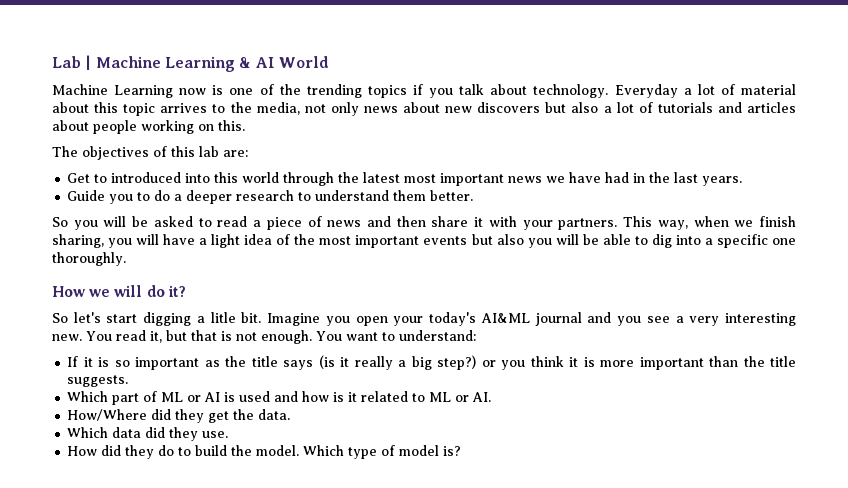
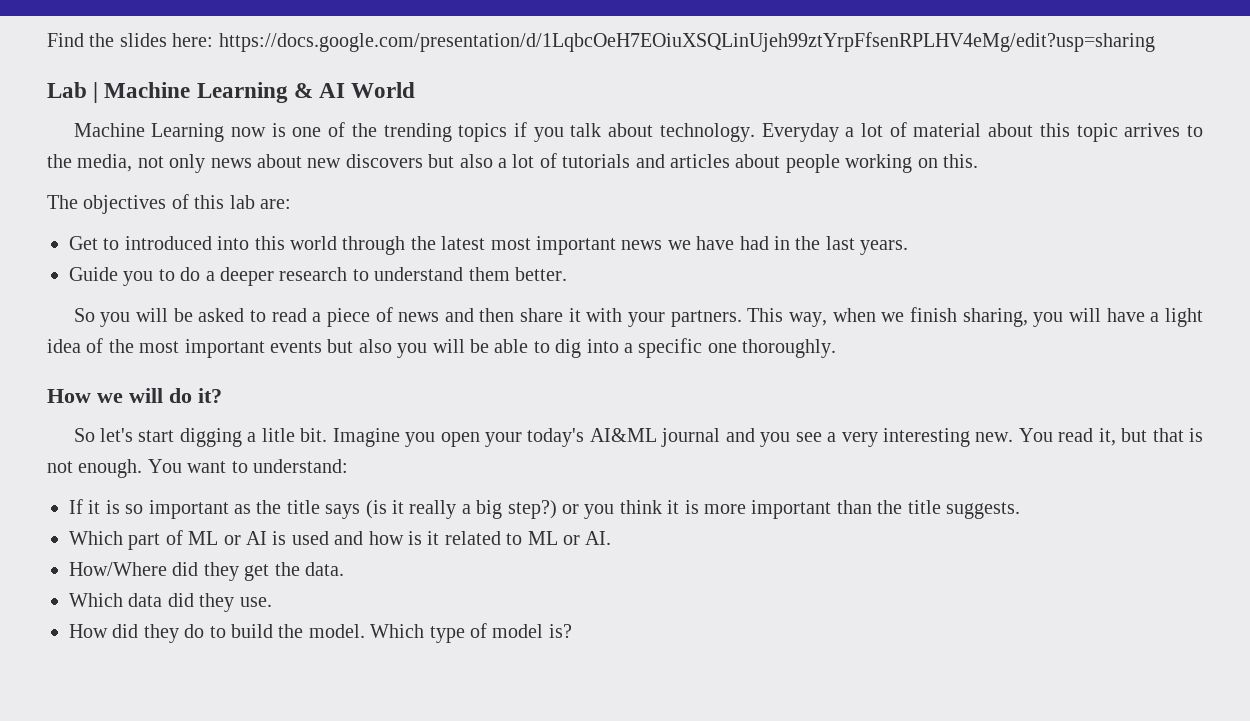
+ Find the slides here: https://docs.google.com/presentation/d/1LqbcOeH7EOiuXSQLinUjeh99ztYrpFfsenRPLHV4eMg/edit?usp=sharing

